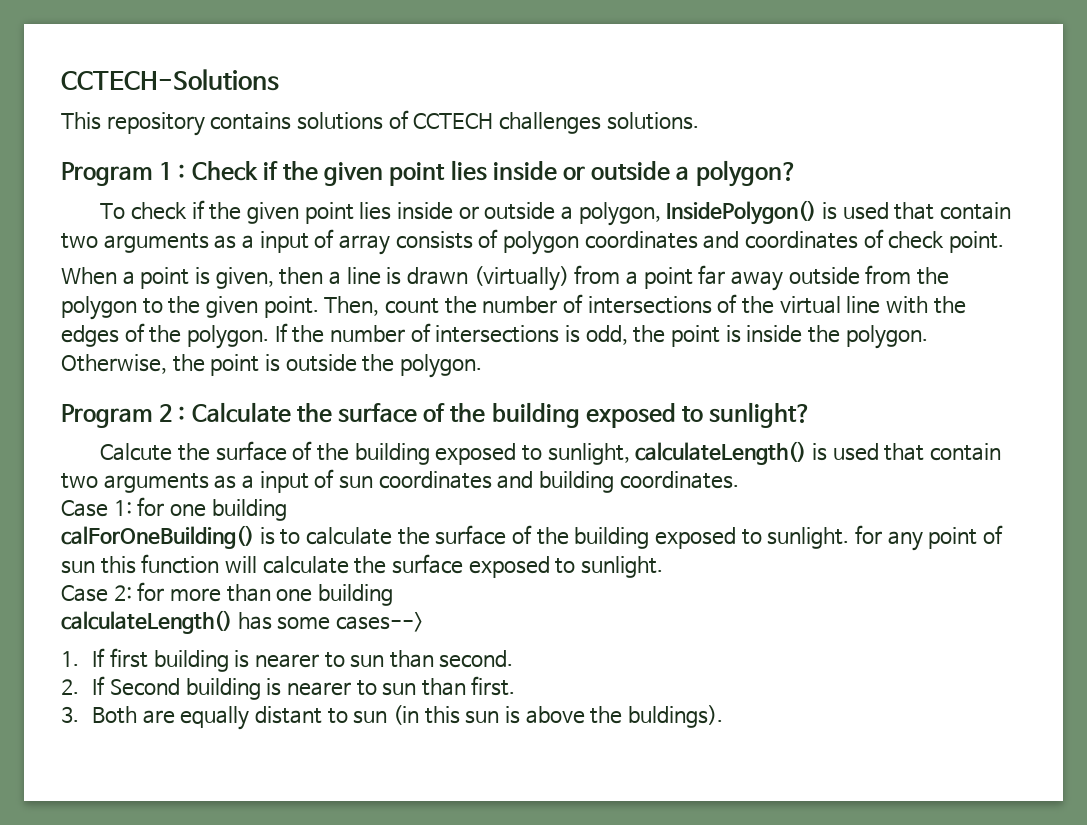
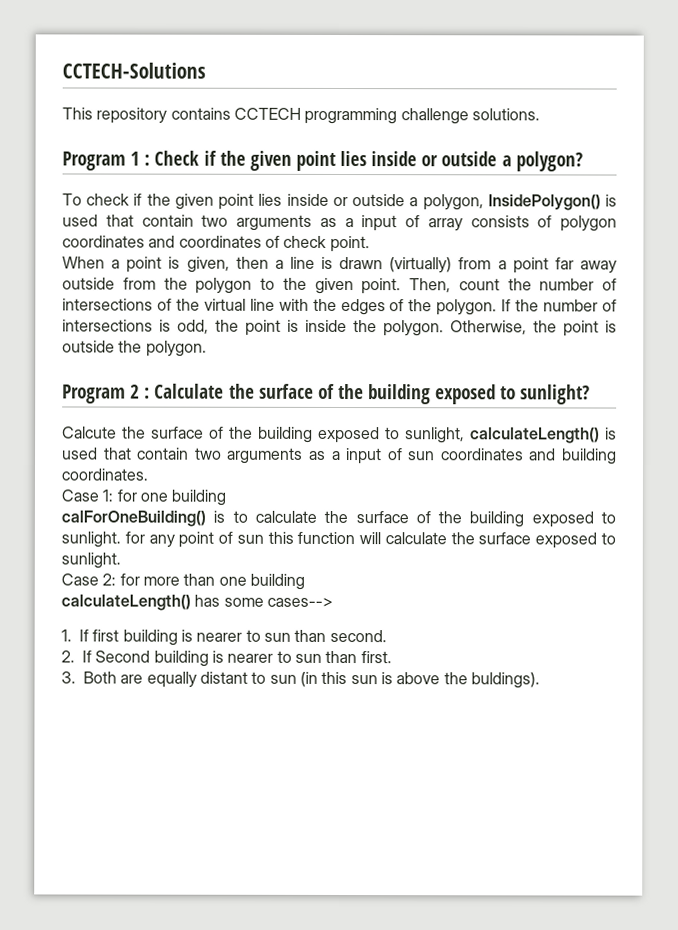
- This repository contains solutions of CCTECH challenges solutions.
+ This repository contains CCTECH programming challenge solutions.

